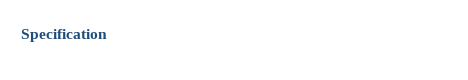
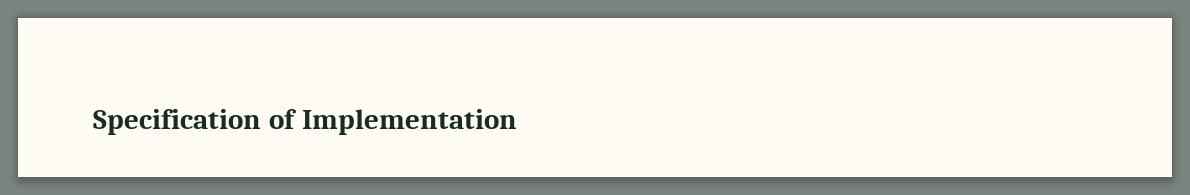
- Specification
+ Specification of Implementation

